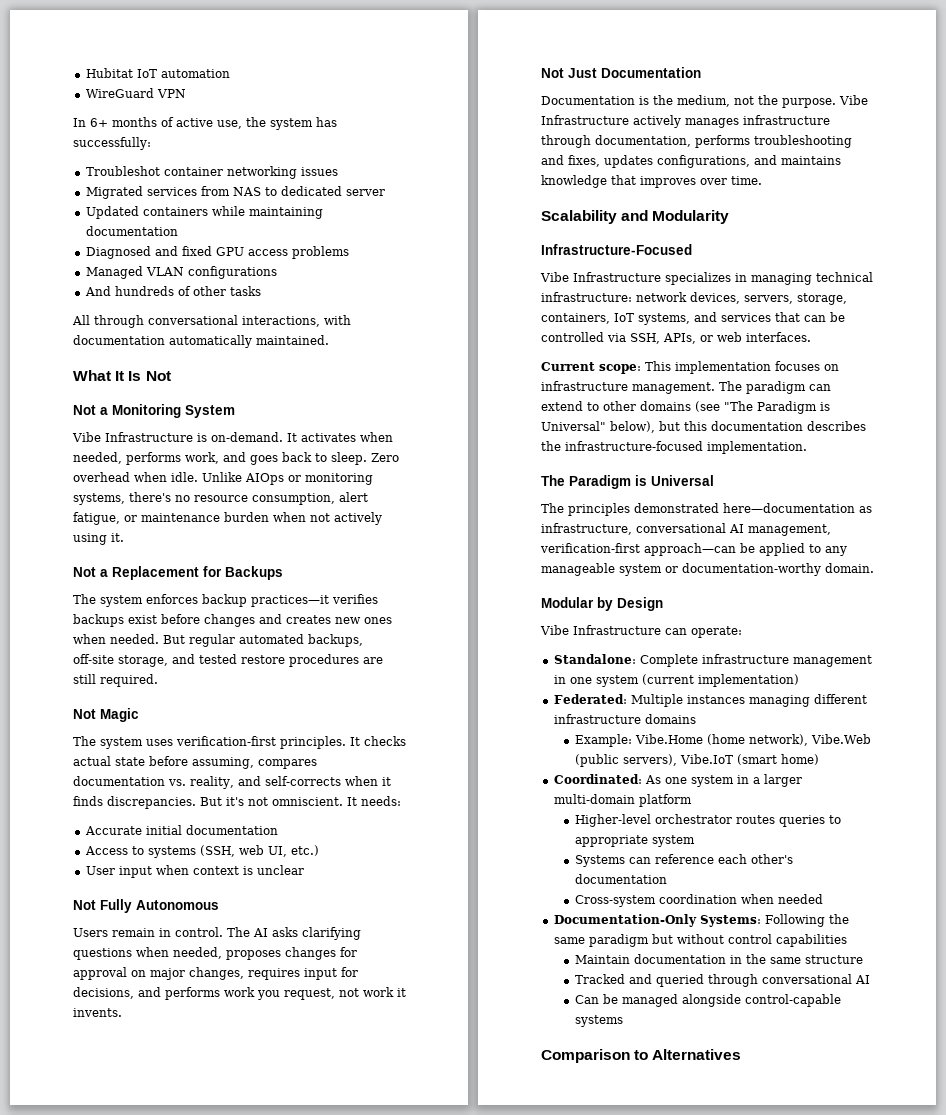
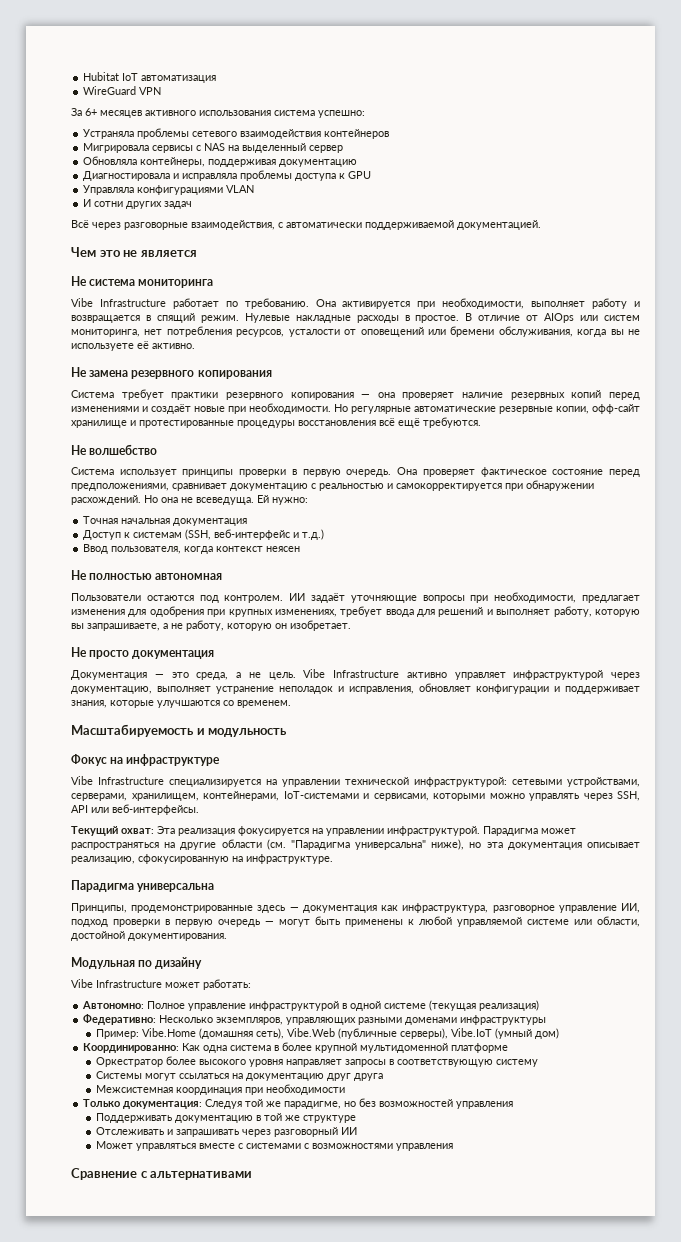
- Hubitat IoT automation
+ Hubitat IoT автоматизация
- In 6+ months of active use, the system has successfully:
- Troubleshot container networking issues
- Migrated services from NAS to dedicated server
- Updated containers while maintaining documentation
- Diagnosed and fixed GPU access problems
- Managed VLAN configurations
- And hundreds of other tasks
- All through conversational interactions, with documentation automatically maintained.
- What It Is Not
- Not a Monitoring System
- Vibe Infrastructure is on-demand. It activates when needed, performs work, and goes back to sleep. Zero overhead when idle. Unlike AIOps or monitoring systems, there's no resource consumption, alert fatigue, or maintenance burden when not actively using it.
- Not a Replacement for Backups
- The system enforces backup practices—it verifies backups exist before changes and creates new ones when needed. But regular automated backups, off-site storage, and tested restore procedures are still required.
- Not Magic
- The system uses verification-first principles. It checks actual state before assuming, compares documentation vs. reality, and self-corrects when it finds discrepancies. But it's not omniscient. It needs:
- Accurate initial documentation
- Access to systems (SSH, web UI, etc.)
- User input when context is unclear
- Not Fully Autonomous
- Users remain in control. The AI asks clarifying questions when needed, proposes changes for approval on major changes, requires input for decisions, and performs work you request, not work it invents.
- Not Just Documentation
- Documentation is the medium, not the purpose. Vibe Infrastructure actively manages infrastructure through documentation, performs troubleshooting and fixes, updates configurations, and maintains knowledge that improves over time.
- Scalability and Modularity
- Infrastructure-Focused
- Vibe Infrastructure specializes in managing technical infrastructure: network devices, servers, storage, containers, IoT systems, and services that can be controlled via SSH, APIs, or web interfaces.
- Current scope: This implementation focuses on infrastructure management. The paradigm can extend to other domains (see "The Paradigm is Universal" below), but this documentation describes the infrastructure-focused implementation.
- The Paradigm is Universal
- The principles demonstrated here—documentation as infrastructure, conversational AI management, verification-first approach—can be applied to any manageable system or documentation-worthy domain.
- Modular by Design
- Vibe Infrastructure can operate:
- Standalone: Complete infrastructure management in one system (current implementation)
- Federated: Multiple instances managing different infrastructure domains
- Example: Vibe.Home (home network), Vibe.Web (public servers), Vibe.IoT (smart home)
- Coordinated: As one system in a larger multi-domain platform
- Higher-level orchestrator routes queries to appropriate system
- Systems can reference each other's documentation
- Cross-system coordination when needed
- Documentation-Only Systems: Following the same paradigm but without control capabilities
- Maintain documentation in the same structure
- Tracked and queried through conversational AI
- Can be managed alongside control-capable systems
- Comparison to Alternatives
+ За 6+ месяцев активного использования система успешно:
+ Устраняла проблемы сетевого взаимодействия контейнеров
+ Мигрировала сервисы с NAS на выделенный сервер
+ Обновляла контейнеры, поддерживая документацию
+ Диагностировала и исправляла проблемы доступа к GPU
+ Управляла конфигурациями VLAN
+ И сотни других задач
+ Всё через разговорные взаимодействия, с автоматически поддерживаемой документацией.
+ Чем это не является
+ Не система мониторинга
+ Vibe Infrastructure работает по требованию. Она активируется при необходимости, выполняет работу и возвращается в спящий режим. Нулевые накладные расходы в простое. В отличие от AIOps или систем мониторинга, нет потребления ресурсов, усталости от оповещений или бремени обслуживания, когда вы не используете её активно.
+ Не замена резервного копирования
+ Система требует практики резервного копирования — она проверяет наличие резервных копий перед изменениями и создаёт новые при необходимости. Но регулярные автоматические резервные копии, офф-сайт хранилище и протестированные процедуры восстановления всё ещё требуются.
+ Не волшебство
+ Система использует принципы проверки в первую очередь. Она проверяет фактическое состояние перед предположениями, сравнивает документацию с реальностью и самокорректируется при обнаружении расхождений. Но она не всеведуща. Ей нужно:
+ Точная начальная документация
+ Доступ к системам (SSH, веб-интерфейс и т.д.)
+ Ввод пользователя, когда контекст неясен
+ Не полностью автономная
+ Пользователи остаются под контролем. ИИ задаёт уточняющие вопросы при необходимости, предлагает изменения для одобрения при крупных изменениях, требует ввода для решений и выполняет работу, которую вы запрашиваете, а не работу, которую он изобретает.
+ Не просто документация
+ Документация — это среда, а не цель. Vibe Infrastructure активно управляет инфраструктурой через документацию, выполняет устранение неполадок и исправления, обновляет конфигурации и поддерживает знания, которые улучшаются со временем.
+ Масштабируемость и модульность
+ Фокус на инфраструктуре
+ Vibe Infrastructure специализируется на управлении технической инфраструктурой: сетевыми устройствами, серверами, хранилищем, контейнерами, IoT-системами и сервисами, которыми можно управлять через SSH, API или веб-интерфейсы.
+ Текущий охват: Эта реализация фокусируется на управлении инфраструктурой. Парадигма может распространяться на другие области (см. "Парадигма универсальна" ниже), но эта документация описывает реализацию, сфокусированную на инфраструктуре.
+ Парадигма универсальна
+ Принципы, продемонстрированные здесь — документация как инфраструктура, разговорное управление ИИ, подход проверки в первую очередь — могут быть применены к любой управляемой системе или области, достойной документирования.
+ Модульная по дизайну
+ Vibe Infrastructure может работать:
+ Автономно: Полное управление инфраструктурой в одной системе (текущая реализация)
+ Федеративно: Несколько экземпляров, управляющих разными доменами инфраструктуры
+ Пример: Vibe.Home (домашняя сеть), Vibe.Web (публичные серверы), Vibe.IoT (умный дом)
+ Координированно: Как одна система в более крупной мультидоменной платформе
+ Оркестратор более высокого уровня направляет запросы в соответствующую систему
+ Системы могут ссылаться на документацию друг друга
+ Межсистемная координация при необходимости
+ Только документация: Следуя той же парадигме, но без возможностей управления
+ Поддерживать документацию в той же структуре
+ Отслеживать и запрашивать через разговорный ИИ
+ Может управляться вместе с системами с возможностями управления
+ Сравнение с альтернативами

